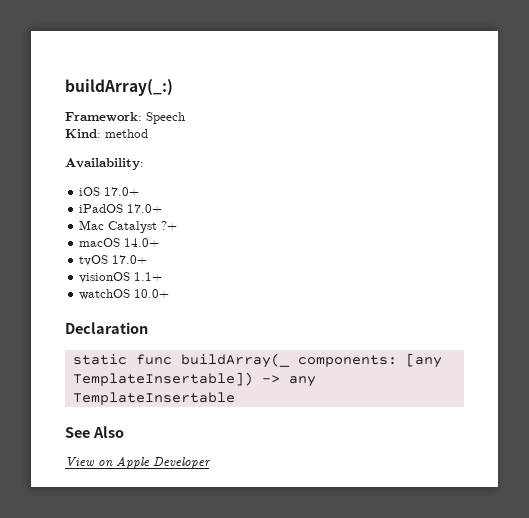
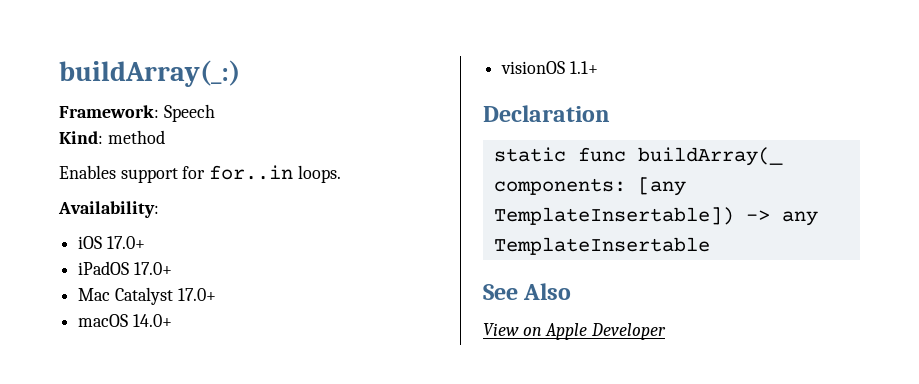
+ Enables support for for..in loops.
- Mac Catalyst ?+
+ Mac Catalyst 17.0+
- tvOS 17.0+
- watchOS 10.0+

